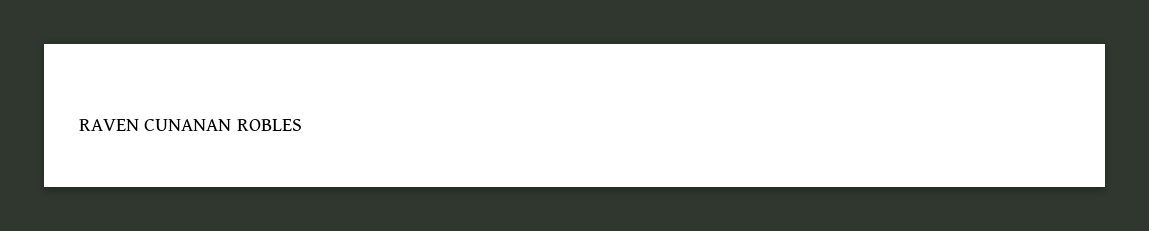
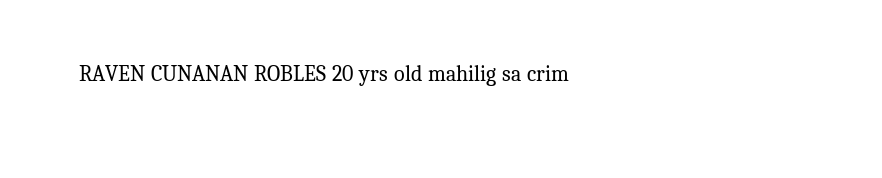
- RAVEN CUNANAN ROBLES
+ RAVEN CUNANAN ROBLES 20 yrs old mahilig sa crim

